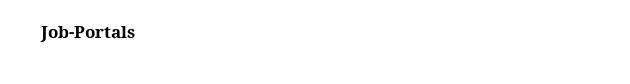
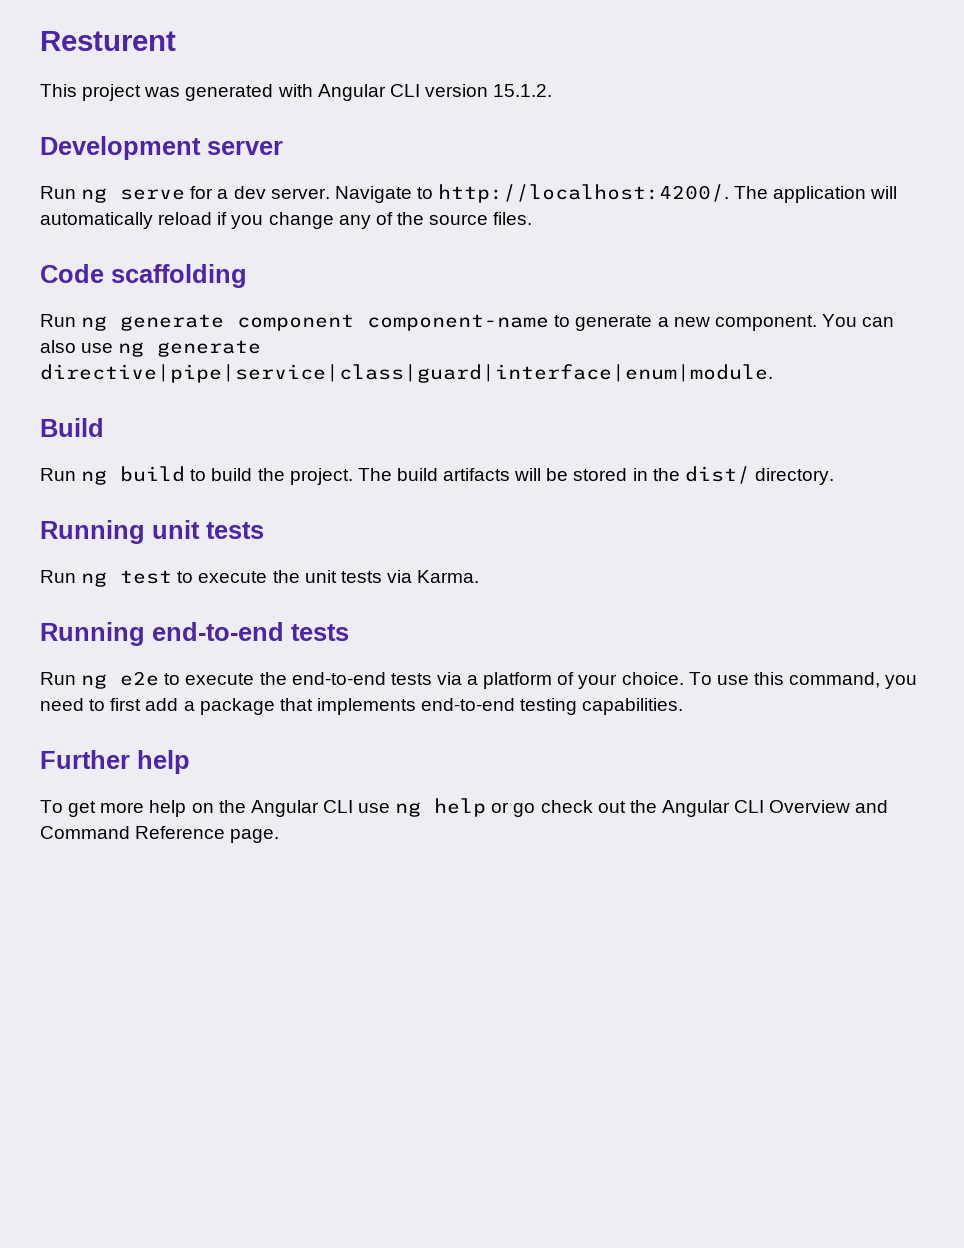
- Job-Portals
+ Resturent
+ This project was generated with Angular CLI version 15.1.2.
+ Development server
+ Run ng serve for a dev server. Navigate to http://localhost:4200/. The application will automatically reload if you change any of the source files.
+ Code scaffolding
+ Run ng generate component component-name to generate a new component. You can also use ng generate directive|pipe|service|class|guard|interface|enum|module.
+ Build
+ Run ng build to build the project. The build artifacts will be stored in the dist/ directory.
+ Running unit tests
+ Run ng test to execute the unit tests via Karma.
+ Running end-to-end tests
+ Run ng e2e to execute the end-to-end tests via a platform of your choice. To use this command, you need to first add a package that implements end-to-end testing capabilities.
+ Further help
+ To get more help on the Angular CLI use ng help or go check out the Angular CLI Overview and Command Reference page.

